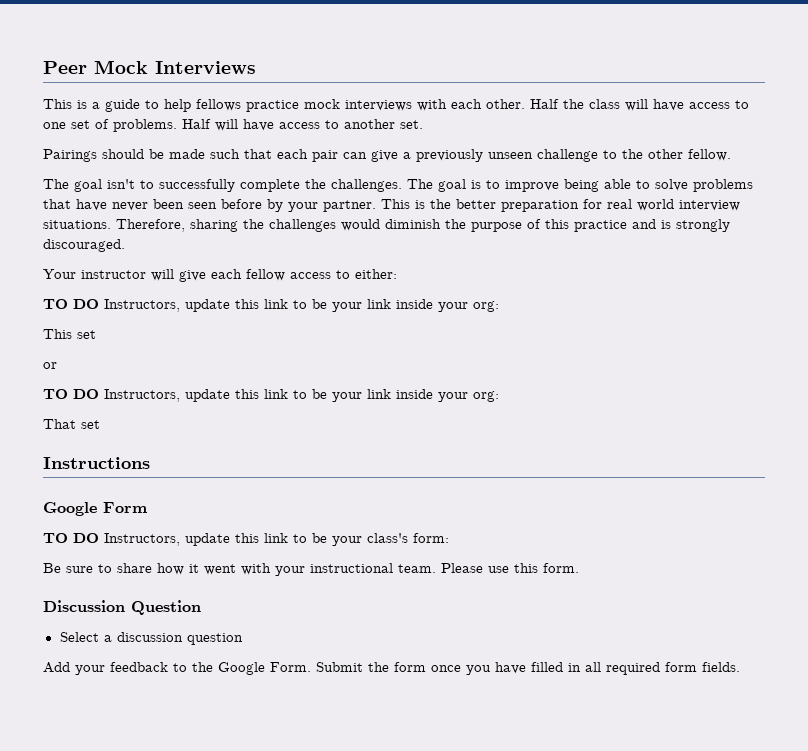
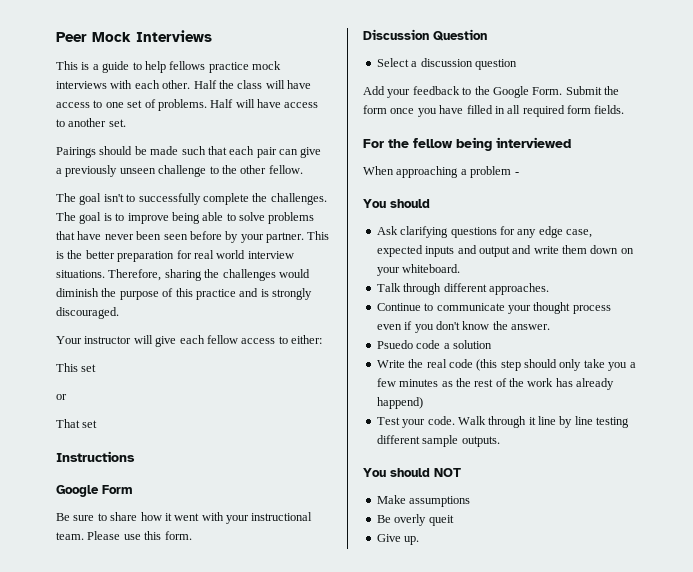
  Your instructor will give each fellow access to either:
- TO DO Instructors, update this link to be your link inside your org:
  This set
  or
- TO DO Instructors, update this link to be your link inside your org:
- TO DO Instructors, update this link to be your class's form:
+ For the fellow being interviewed
+ When approaching a problem -
+ You should
+ Ask clarifying questions for any edge case, expected inputs and output and write them down on your whiteboard.
+ Talk through different approaches.
+ Continue to communicate your thought process even if you don't know the answer.
+ Psuedo code a solution
+ Write the real code (this step should only take you a few minutes as the rest of the work has already happend)
+ Test your code. Walk through it line by line testing different sample outputs.
+ You should NOT
+ Make assumptions
+ Be overly queit
+ Give up.

